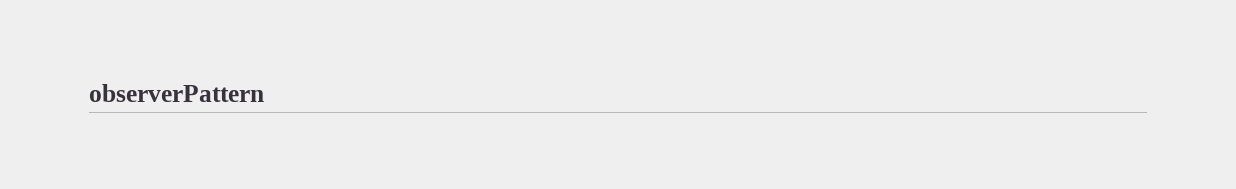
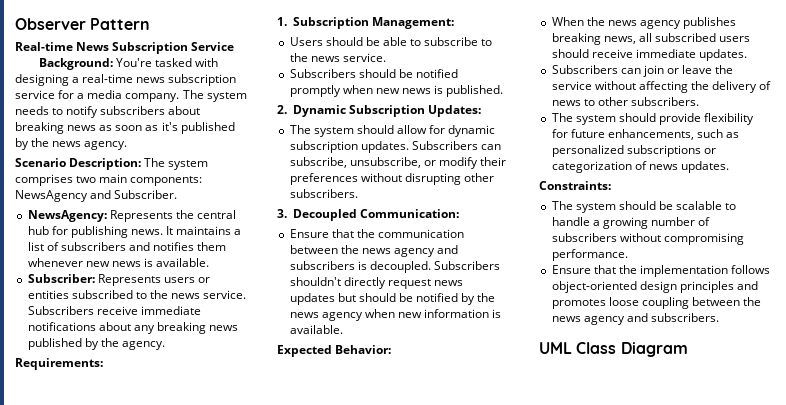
- observerPattern
+ Observer Pattern
+ Real-time News Subscription Service
+ Background: You're tasked with designing a real-time news subscription service for a media company. The system needs to notify subscribers about breaking news as soon as it's published by the news agency.
+ Scenario Description: The system comprises two main components: NewsAgency and Subscriber.
+ NewsAgency: Represents the central hub for publishing news. It maintains a list of subscribers and notifies them whenever new news is available.
+ Subscriber: Represents users or entities subscribed to the news service. Subscribers receive immediate notifications about any breaking news published by the agency.
+ Requirements:
+ 1. Subscription Management:
+ Users should be able to subscribe to the news service.
+ Subscribers should be notified promptly when new news is published.
+ 2. Dynamic Subscription Updates:
+ The system should allow for dynamic subscription updates. Subscribers can subscribe, unsubscribe, or modify their preferences without disrupting other subscribers.
+ 3. Decoupled Communication:
+ Ensure that the communication between the news agency and subscribers is decoupled. Subscribers shouldn't directly request news updates but should be notified by the news agency when new information is available.
+ Expected Behavior:
+ When the news agency publishes breaking news, all subscribed users should receive immediate updates.
+ Subscribers can join or leave the service without affecting the delivery of news to other subscribers.
+ The system should provide flexibility for future enhancements, such as personalized subscriptions or categorization of news updates.
+ Constraints:
+ The system should be scalable to handle a growing number of subscribers without compromising performance.
+ Ensure that the implementation follows object-oriented design principles and promotes loose coupling between the news agency and subscribers.
+ UML Class Diagram

